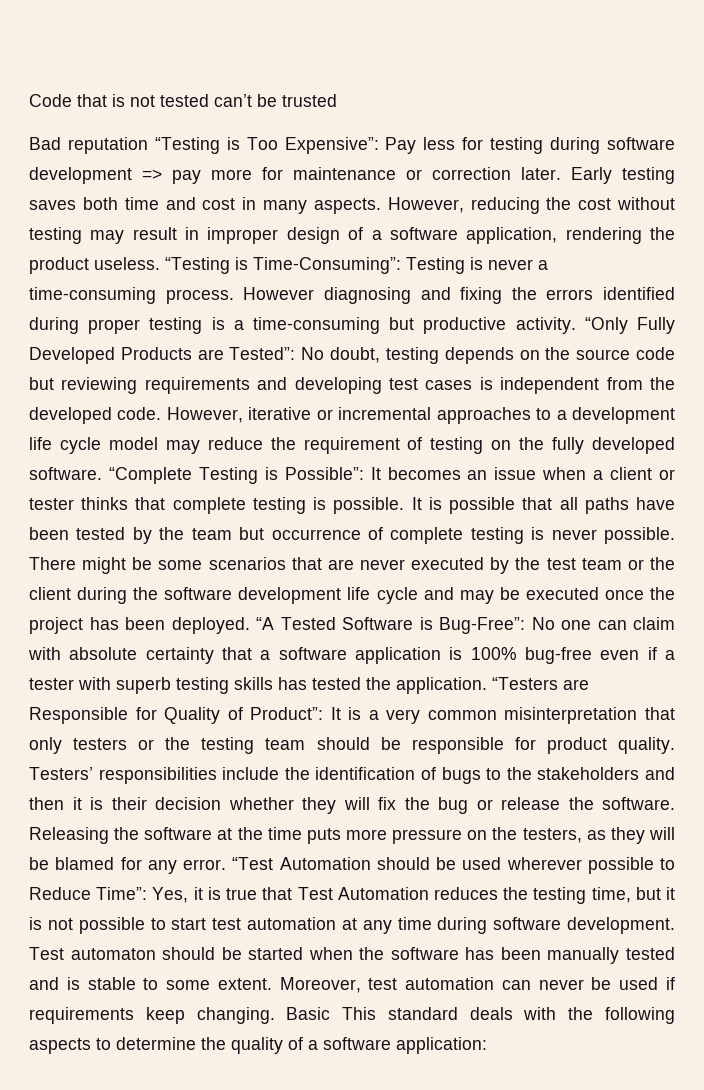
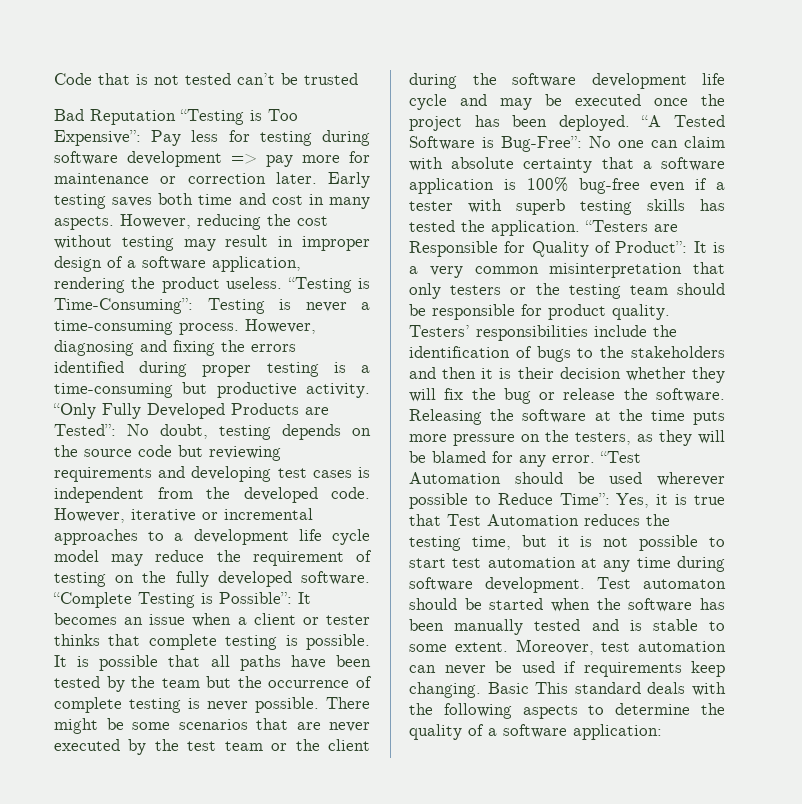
- Bad reputation “Testing is Too Expensive”: Pay less for testing during software development => pay more for maintenance or correction later.
+ Bad Reputation “Testing is Too Expensive”: Pay less for testing during software development => pay more for maintenance or correction later.
- However diagnosing and fixing the errors identified during proper testing is a time-consuming but productive activity.
+ However, diagnosing and fixing the errors identified during proper testing is a time-consuming but productive activity.
- It is possible that all paths have been tested by the team but occurrence of complete testing is never possible.
+ It is possible that all paths have been tested by the team but the occurrence of complete testing is never possible.

